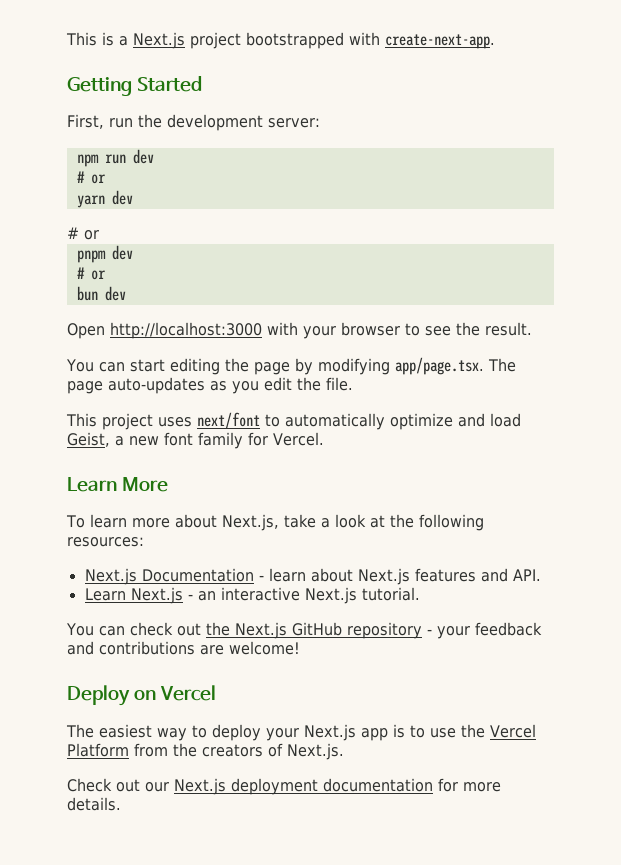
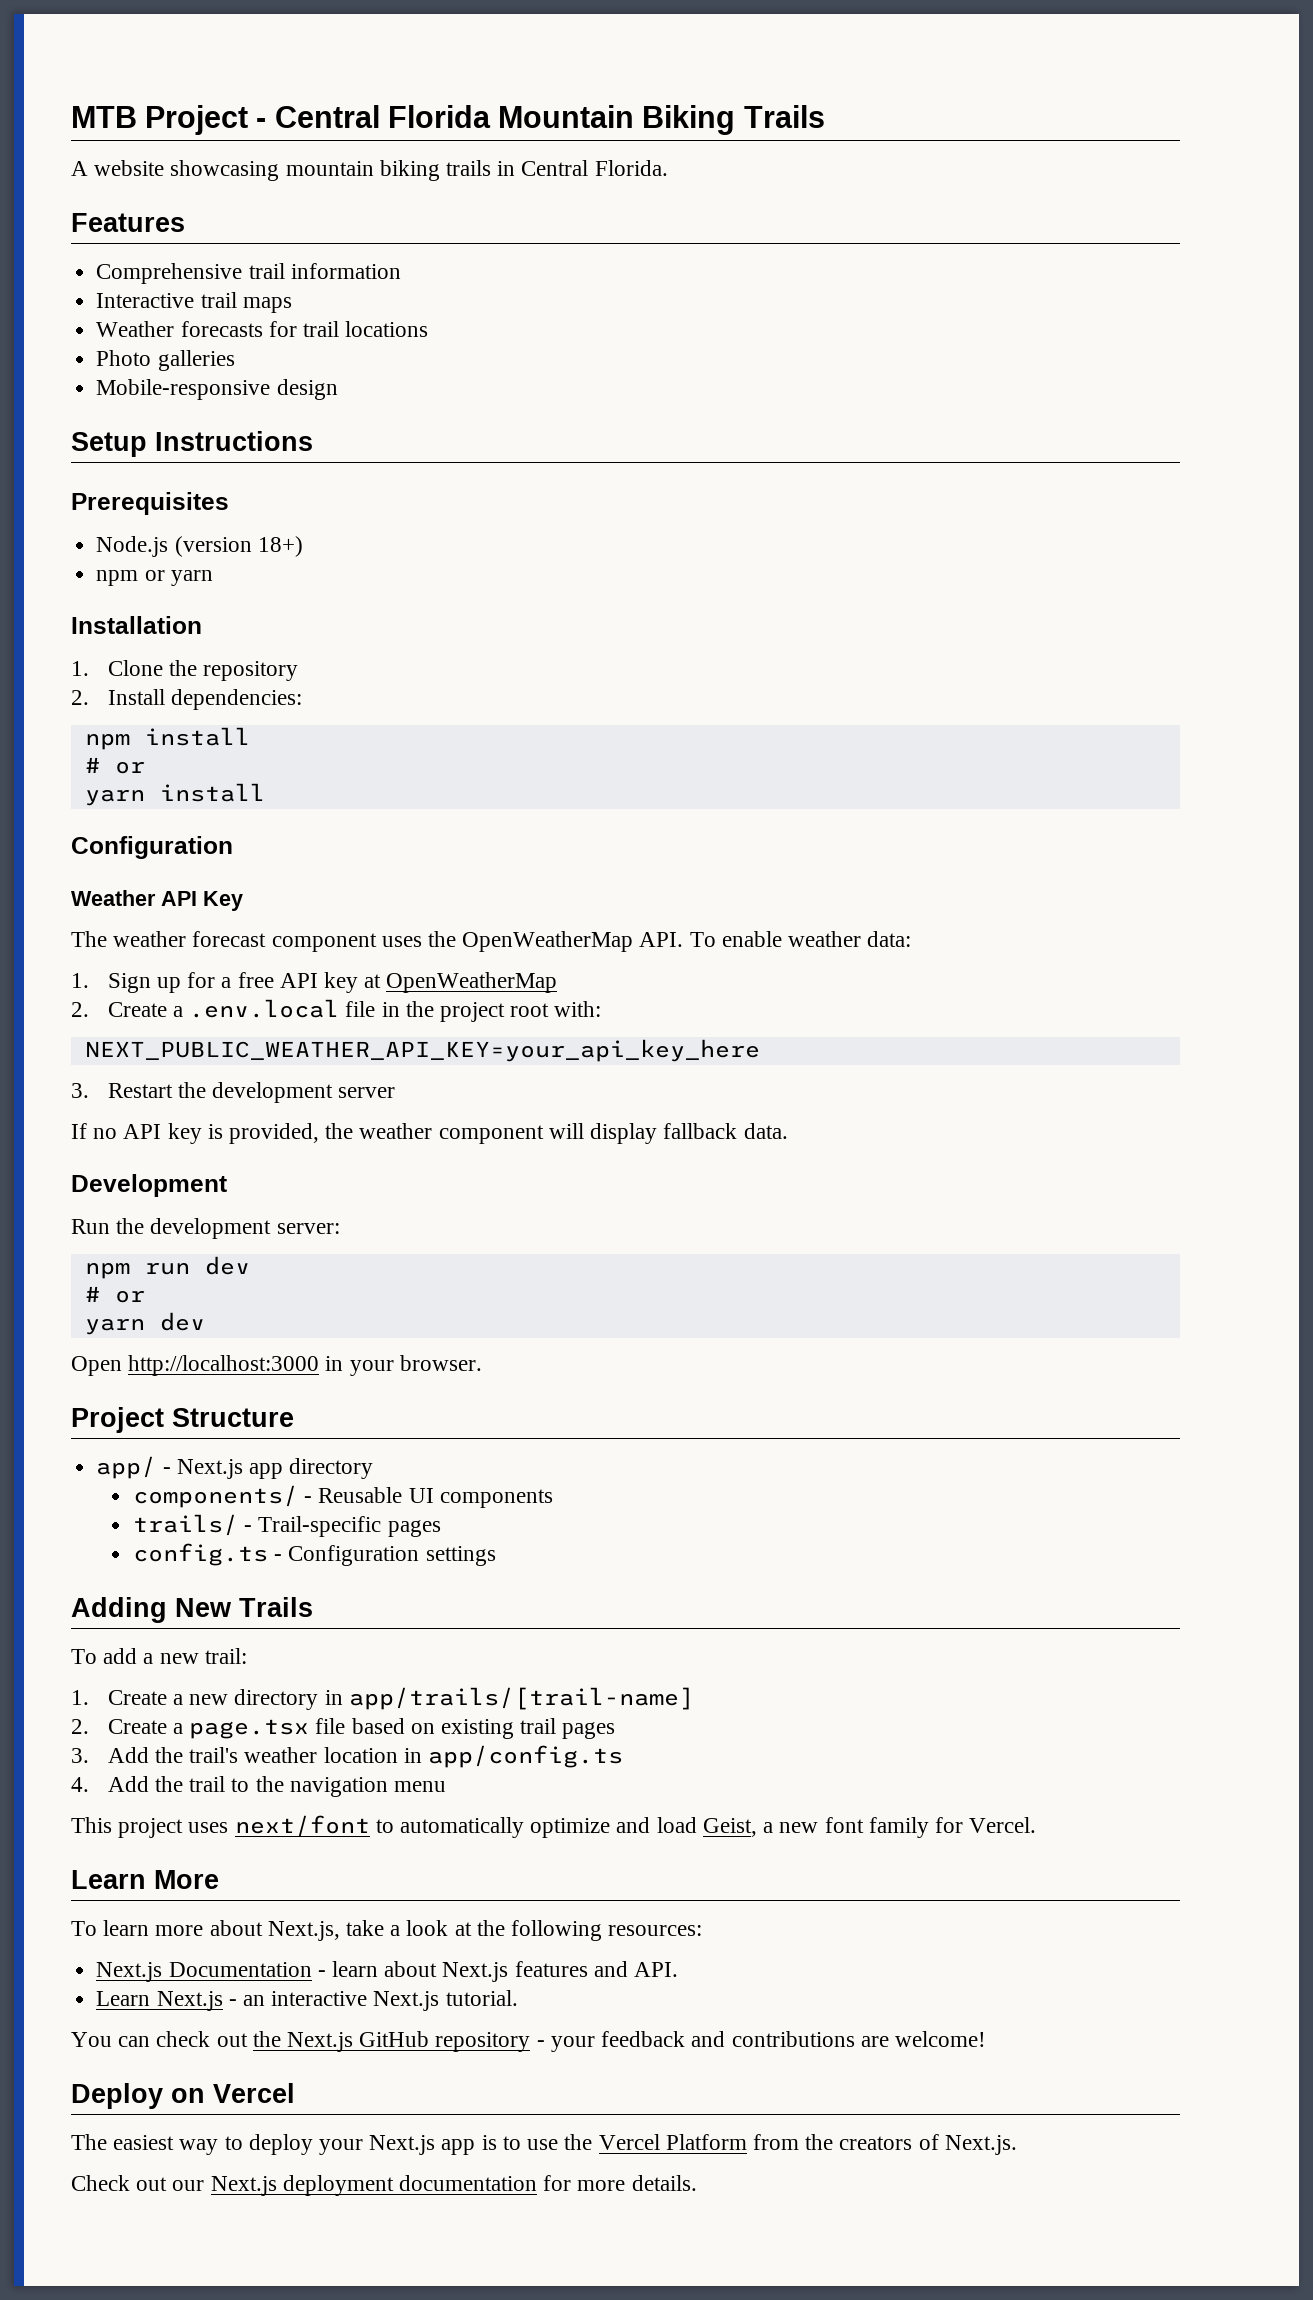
- This is a Next.js project bootstrapped with create-next-app.
- Getting Started
- First, run the development server:
+ MTB Project - Central Florida Mountain Biking Trails
+ A website showcasing mountain biking trails in Central Florida.
+ Features
+ Comprehensive trail information
+ Interactive trail maps
+ Weather forecasts for trail locations
+ Photo galleries
+ Mobile-responsive design
+ Setup Instructions
+ Prerequisites
+ Node.js (version 18+)
+ npm or yarn
+ Installation
+ 1. Clone the repository
+ 2. Install dependencies:
+ npm install
+ # or
+ yarn install
+ Configuration
+ Weather API Key
+ The weather forecast component uses the OpenWeatherMap API. To enable weather data:
+ 1. Sign up for a free API key at OpenWeatherMap
+ 2. Create a .env.local file in the project root with:
+ NEXT_PUBLIC_WEATHER_API_KEY=your_api_key_here
+ 3. Restart the development server
+ If no API key is provided, the weather component will display fallback data.
+ Development
+ Run the development server:
  yarn dev
- # or
- pnpm dev
- # or
- bun dev
- Open http://localhost:3000 with your browser to see the result.
- You can start editing the page by modifying app/page.tsx. The page auto-updates as you edit the file.
+ Open http://localhost:3000 in your browser.
+ Project Structure
+ app/ - Next.js app directory
+ components/ - Reusable UI components
+ trails/ - Trail-specific pages
+ config.ts - Configuration settings
+ Adding New Trails
+ To add a new trail:
+ 1. Create a new directory in app/trails/[trail-name]
+ 2. Create a page.tsx file based on existing trail pages
+ 3. Add the trail's weather location in app/config.ts
+ 4. Add the trail to the navigation menu

